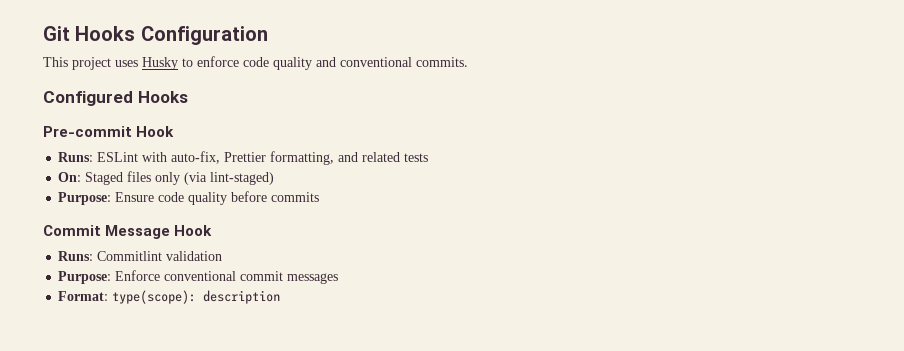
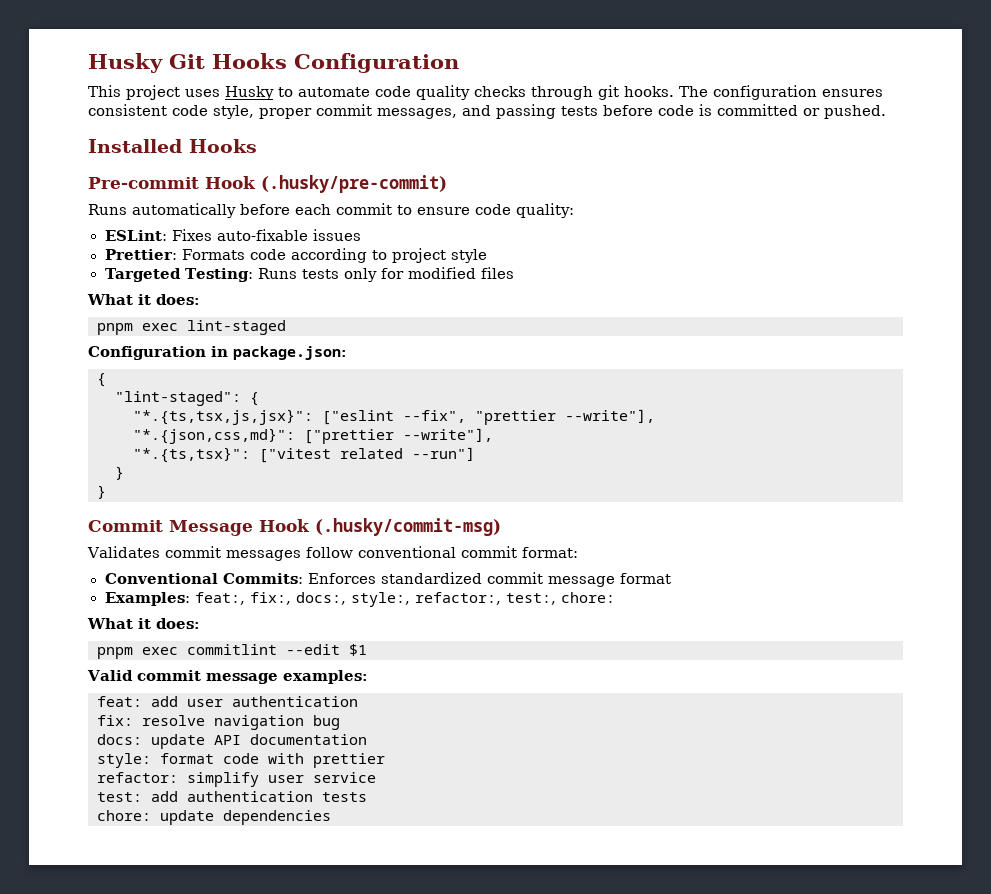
- Git Hooks Configuration
+ Husky Git Hooks Configuration
- This project uses Husky to enforce code quality and conventional commits.
- Configured Hooks
- Pre-commit Hook
- Runs: ESLint with auto-fix, Prettier formatting, and related tests
- On: Staged files only (via lint-staged)
- Purpose: Ensure code quality before commits
- Commit Message Hook
- Runs: Commitlint validation
- Purpose: Enforce conventional commit messages
- Format: type(scope): description
+ This project uses Husky to automate code quality checks through git hooks. The configuration ensures consistent code style, proper commit messages, and passing tests before code is committed or pushed.
+ Installed Hooks
+ Pre-commit Hook (.husky/pre-commit)
+ Runs automatically before each commit to ensure code quality:
+ ESLint: Fixes auto-fixable issues
+ Prettier: Formats code according to project style
+ Targeted Testing: Runs tests only for modified files
+ What it does:
+ pnpm exec lint-staged
+ Configuration in package.json:
+ {
+ "lint-staged": {
+ "*.{ts,tsx,js,jsx}": ["eslint --fix", "prettier --write"],
+ "*.{json,css,md}": ["prettier --write"],
+ "*.{ts,tsx}": ["vitest related --run"]
+ }
+ }
+ Commit Message Hook (.husky/commit-msg)
+ Validates commit messages follow conventional commit format:
+ Conventional Commits: Enforces standardized commit message format
+ Examples: feat:, fix:, docs:, style:, refactor:, test:, chore:
+ What it does:
+ pnpm exec commitlint --edit $1
+ Valid commit message examples:
+ feat: add user authentication
+ fix: resolve navigation bug
+ docs: update API documentation
+ style: format code with prettier
+ refactor: simplify user service
+ test: add authentication tests
+ chore: update dependencies

